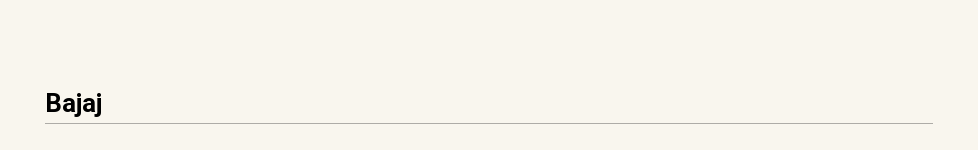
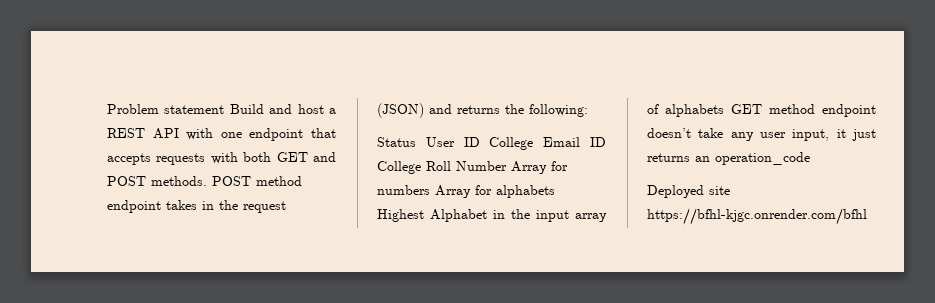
- Bajaj
+ Problem statement Build and host a REST API with one endpoint that accepts requests with both GET and POST methods. POST method endpoint takes in the request (JSON) and returns the following:
+ Status User ID College Email ID College Roll Number Array for numbers Array for alphabets Highest Alphabet in the input array of alphabets GET method endpoint doesn’t take any user input, it just returns an operation_code
+ Deployed site https://bfhl-kjgc.onrender.com/bfhl

